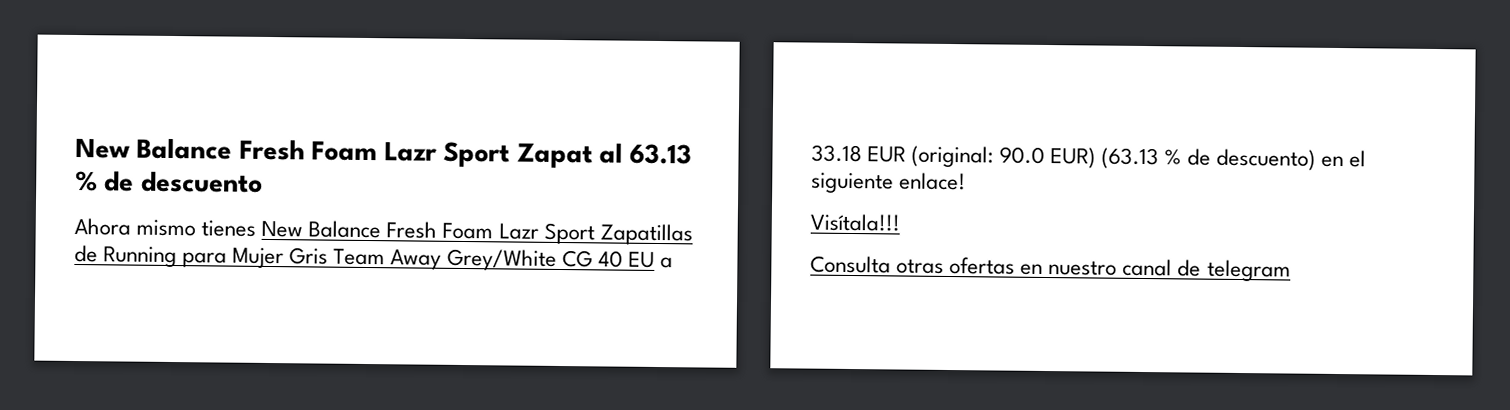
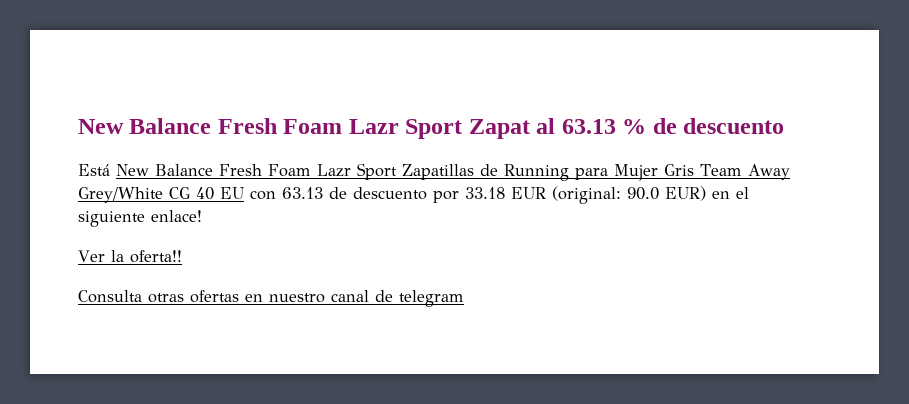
- Ahora mismo tienes New Balance Fresh Foam Lazr Sport Zapatillas de Running para Mujer Gris Team Away Grey/White CG 40 EU a 33.18 EUR (original: 90.0 EUR) (63.13 % de descuento) en el siguiente enlace!
+ Está New Balance Fresh Foam Lazr Sport Zapatillas de Running para Mujer Gris Team Away Grey/White CG 40 EU con 63.13 de descuento por 33.18 EUR (original: 90.0 EUR) en el siguiente enlace!
- Visítala!!!
+ Ver la oferta!!

